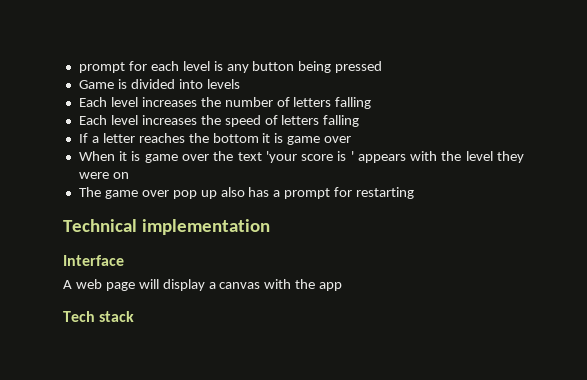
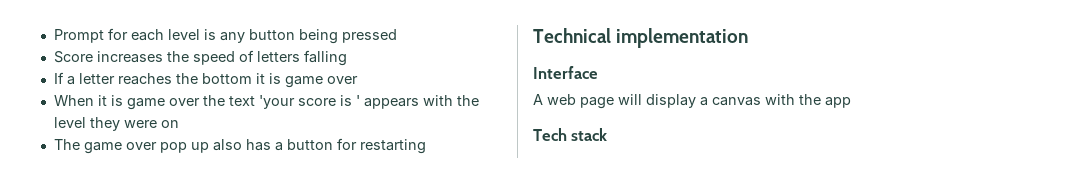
- prompt for each level is any button being pressed
+ Prompt for each level is any button being pressed
- Game is divided into levels
- Each level increases the number of letters falling
- Each level increases the speed of letters falling
+ Score increases the speed of letters falling
- The game over pop up also has a prompt for restarting
+ The game over pop up also has a button for restarting

